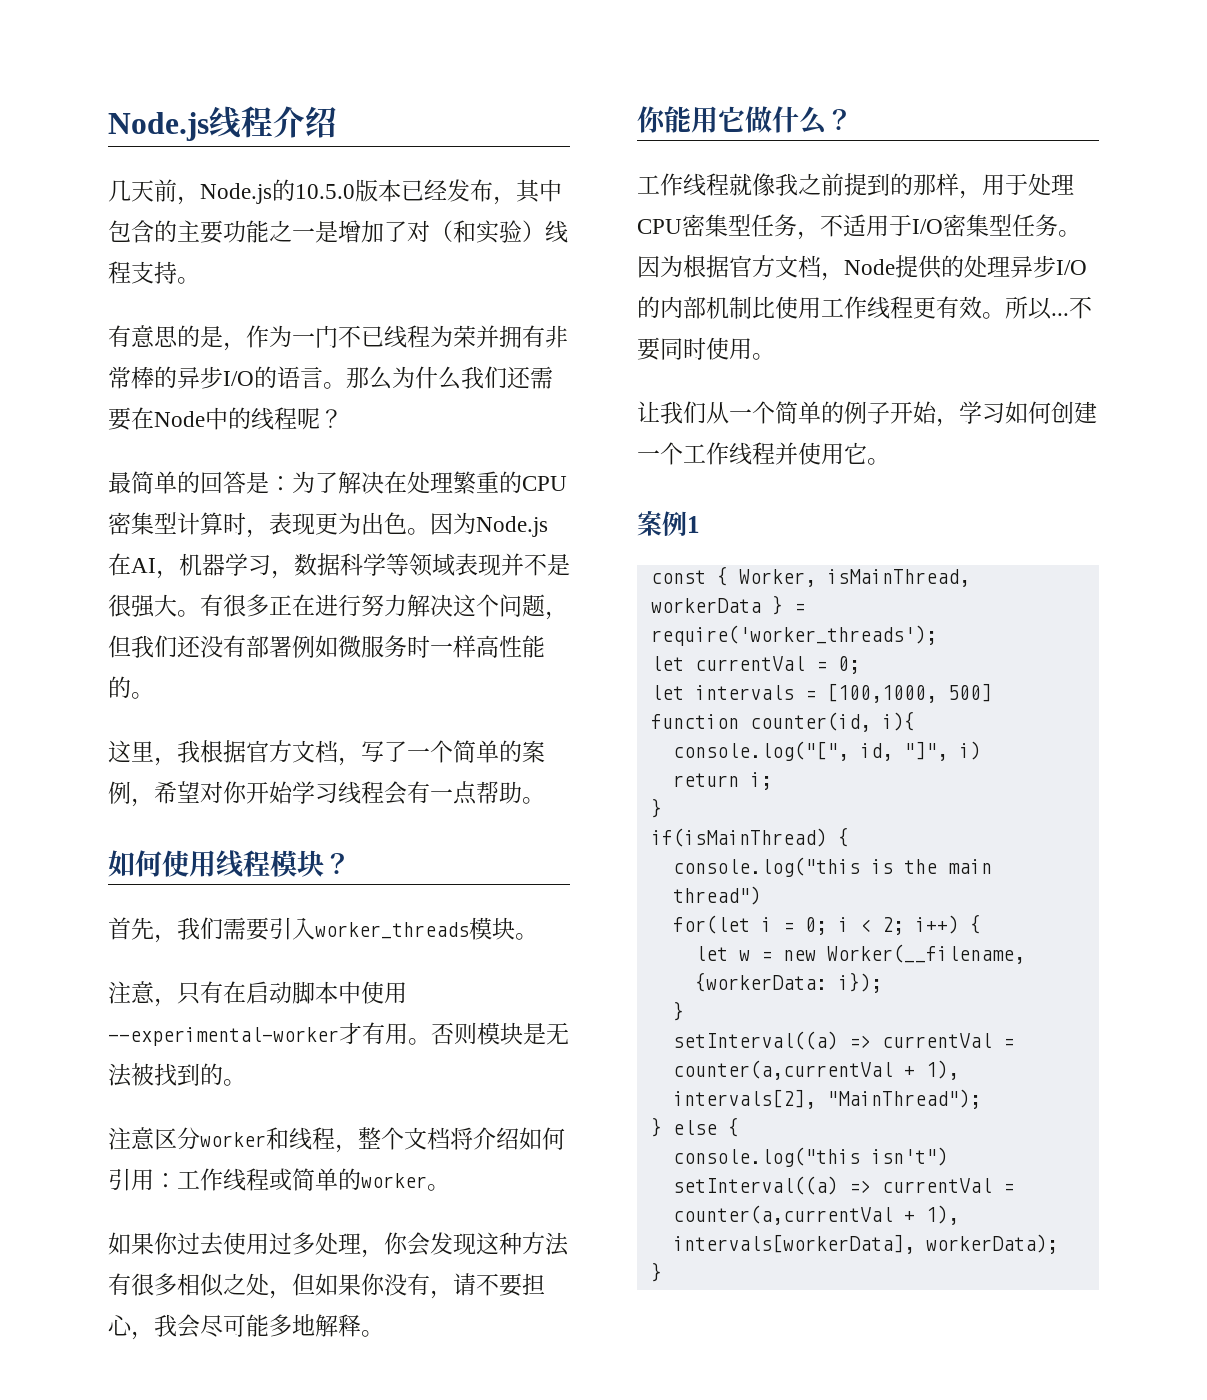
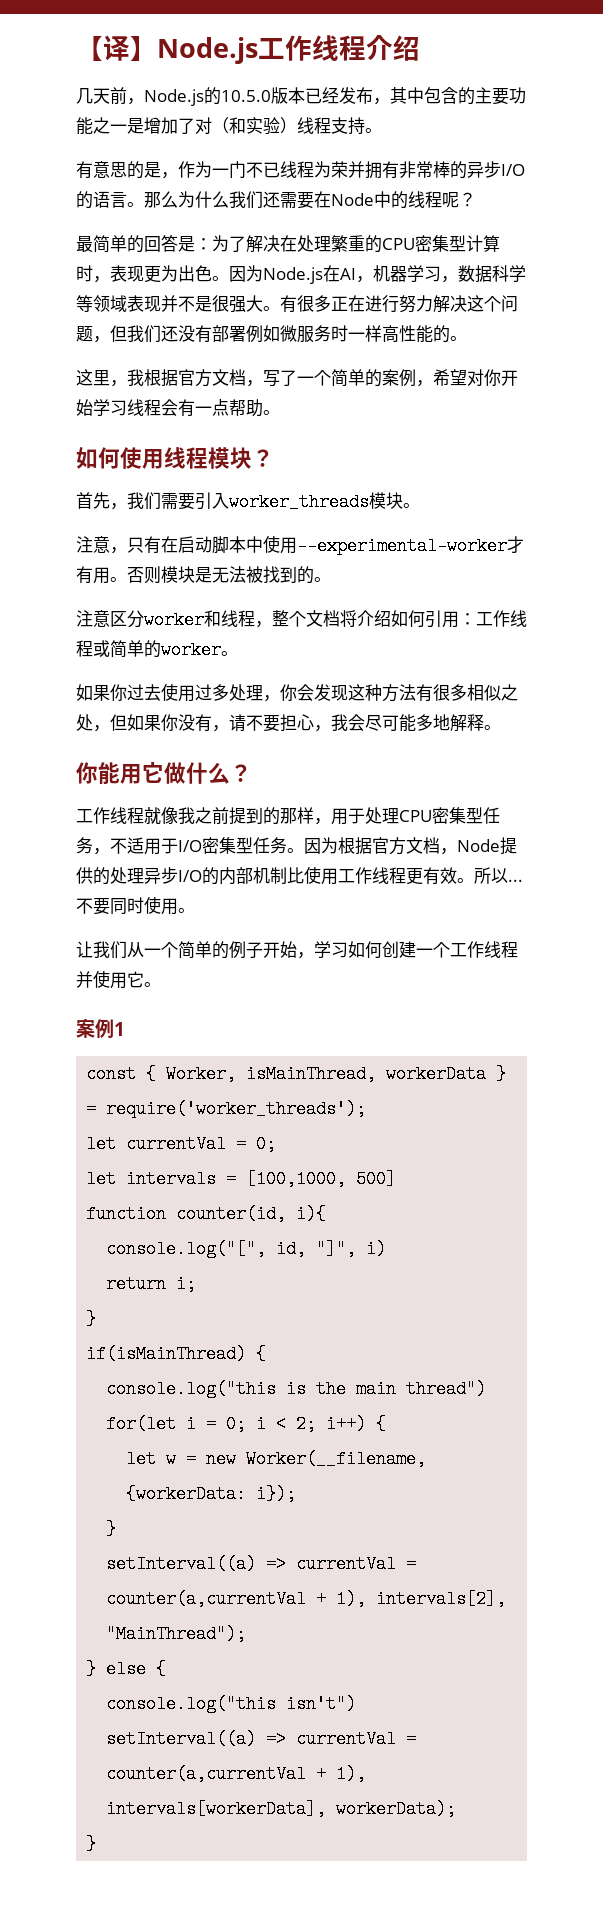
- Node.js线程介绍
+ 【译】Node.js工作线程介绍

